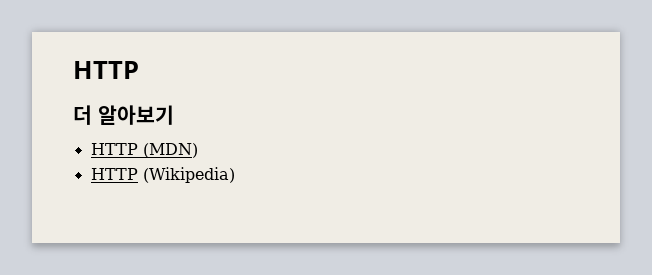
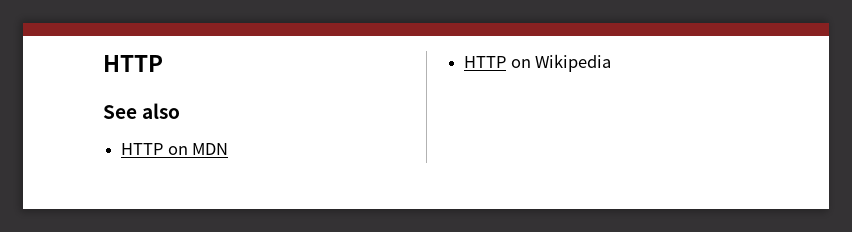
- 더 알아보기
- HTTP (MDN)
- HTTP (Wikipedia)
+ See also
+ HTTP on MDN
+ HTTP on Wikipedia

